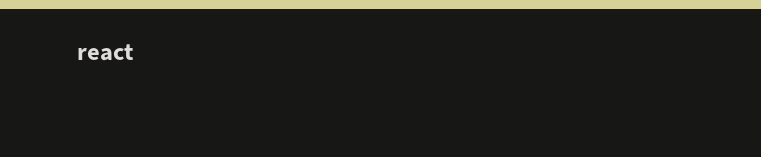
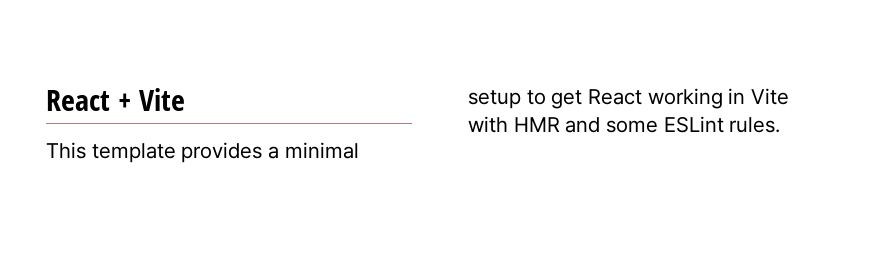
- react
+ React + Vite
+ This template provides a minimal setup to get React working in Vite with HMR and some ESLint rules.

